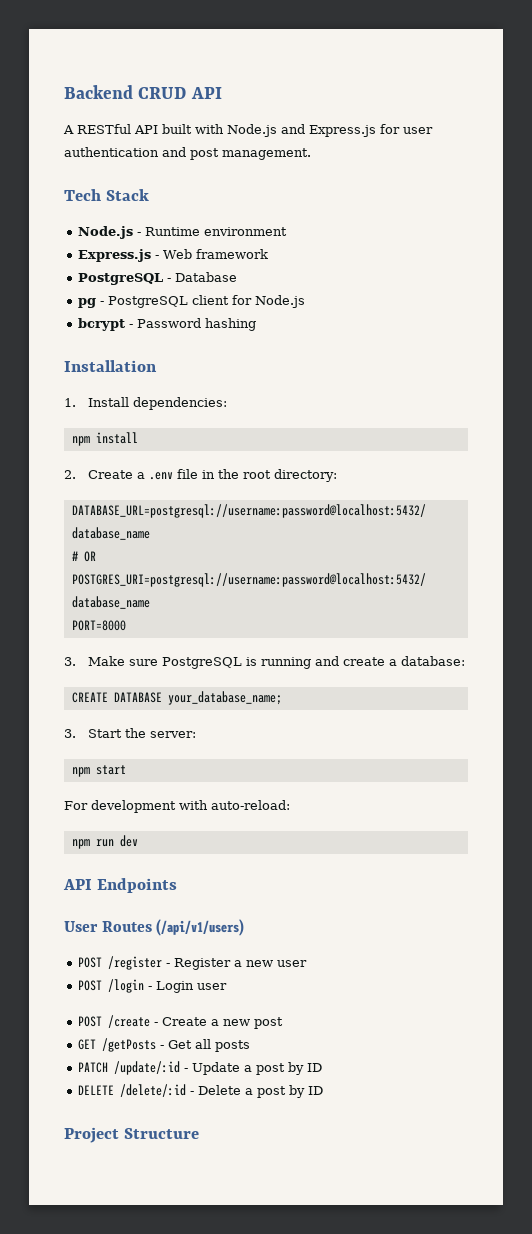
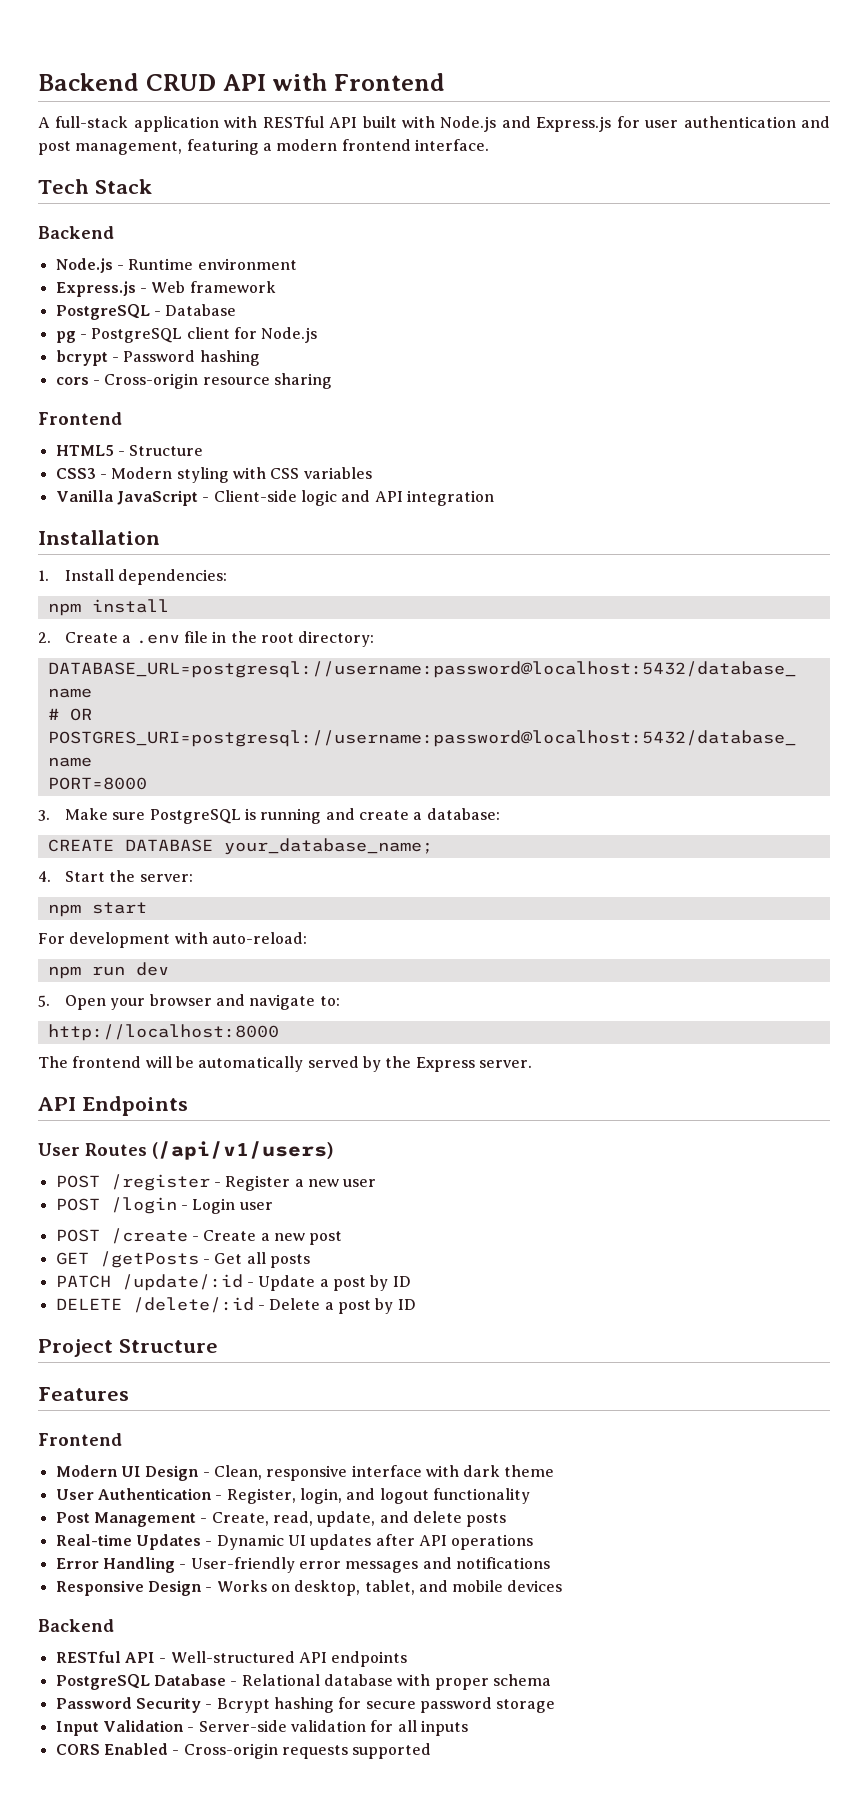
- Backend CRUD API
+ Backend CRUD API with Frontend
- A RESTful API built with Node.js and Express.js for user authentication and post management.
+ A full-stack application with RESTful API built with Node.js and Express.js for user authentication and post management, featuring a modern frontend interface.
  Tech Stack
+ Backend
+ cors - Cross-origin resource sharing
+ Frontend
+ HTML5 - Structure
+ CSS3 - Modern styling with CSS variables
+ Vanilla JavaScript - Client-side logic and API integration
- 3. Start the server:
+ 4. Start the server:
+ 5. Open your browser and navigate to:
+ http://localhost:8000
+ The frontend will be automatically served by the Express server.
+ Features
+ Frontend
+ Modern UI Design - Clean, responsive interface with dark theme
+ User Authentication - Register, login, and logout functionality
+ Post Management - Create, read, update, and delete posts
+ Real-time Updates - Dynamic UI updates after API operations
+ Error Handling - User-friendly error messages and notifications
+ Responsive Design - Works on desktop, tablet, and mobile devices
+ Backend
+ RESTful API - Well-structured API endpoints
+ PostgreSQL Database - Relational database with proper schema
+ Password Security - Bcrypt hashing for secure password storage
+ Input Validation - Server-side validation for all inputs
+ CORS Enabled - Cross-origin requests supported

